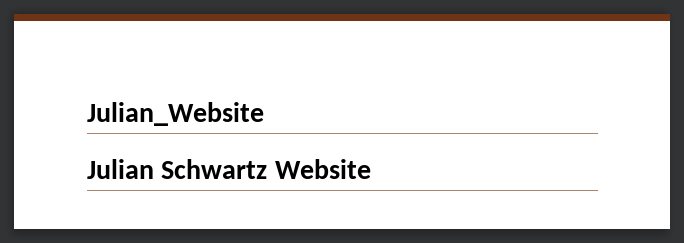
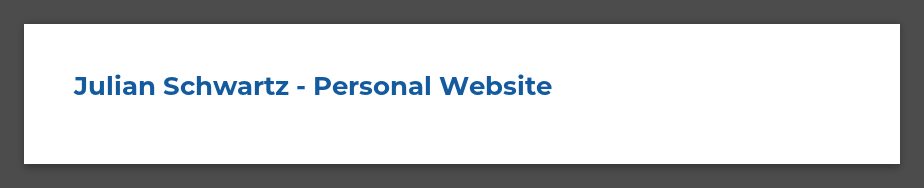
- Julian_Website
- Julian Schwartz Website
+ Julian Schwartz - Personal Website

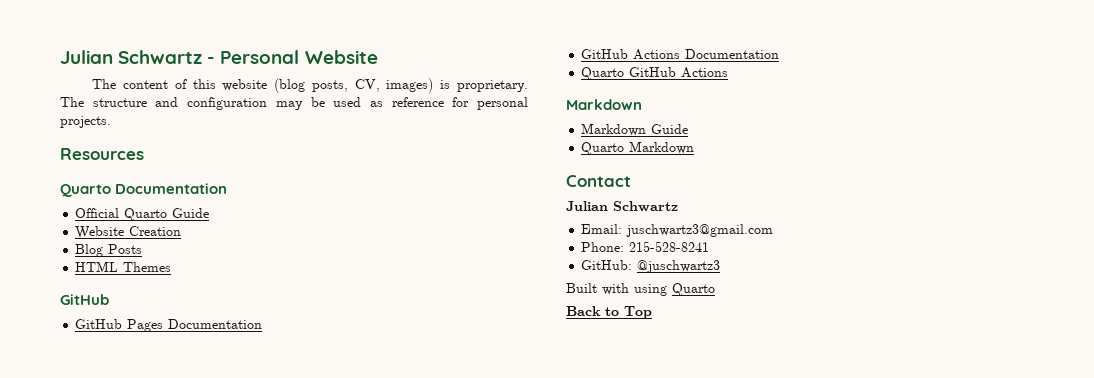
+ The content of this website (blog posts, CV, images) is proprietary. The structure and configuration may be used as reference for personal projects.
+ Resources
+ Quarto Documentation
+ Official Quarto Guide
+ Website Creation
+ Blog Posts
+ HTML Themes
+ GitHub
+ GitHub Pages Documentation
+ GitHub Actions Documentation
+ Quarto GitHub Actions
+ Markdown
+ Markdown Guide
+ Quarto Markdown
+ Contact
+ Julian Schwartz
+ Email: juschwartz3@gmail.com
+ Phone: 215-528-8241
+ GitHub: @juschwartz3
+ Built with using Quarto
+ Back to Top

